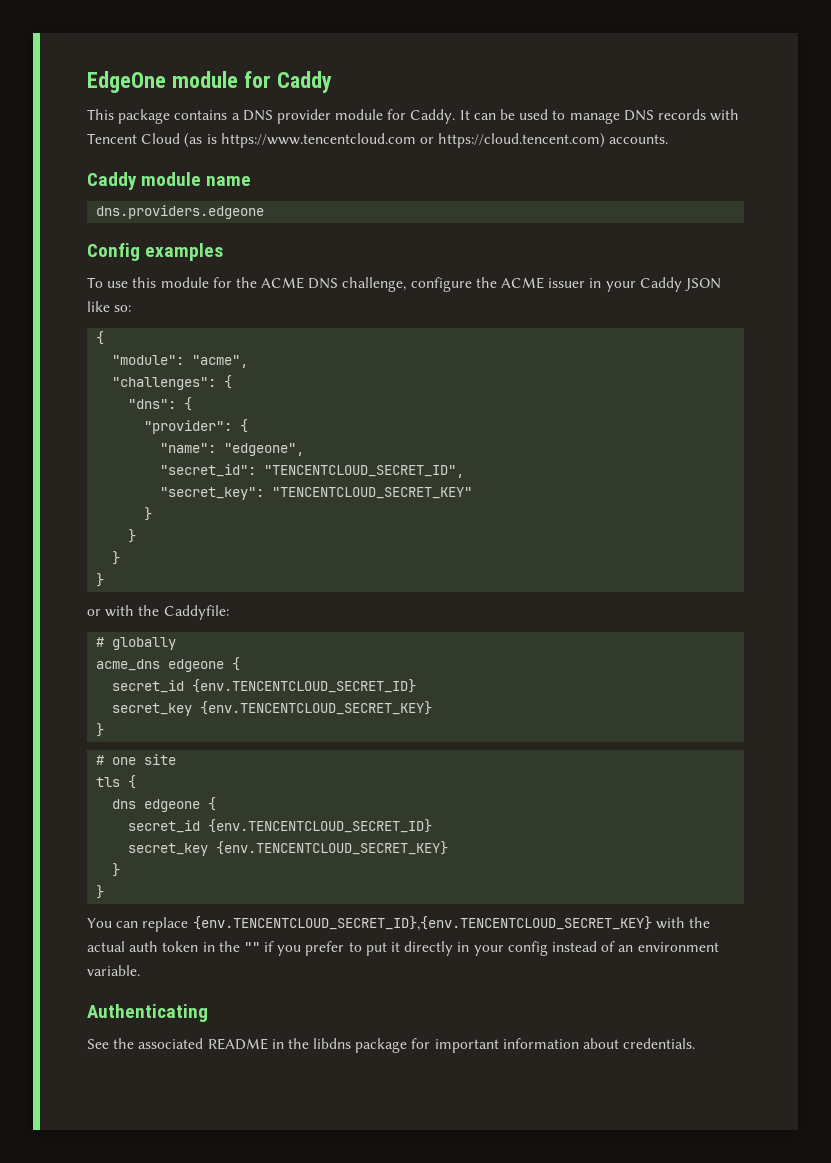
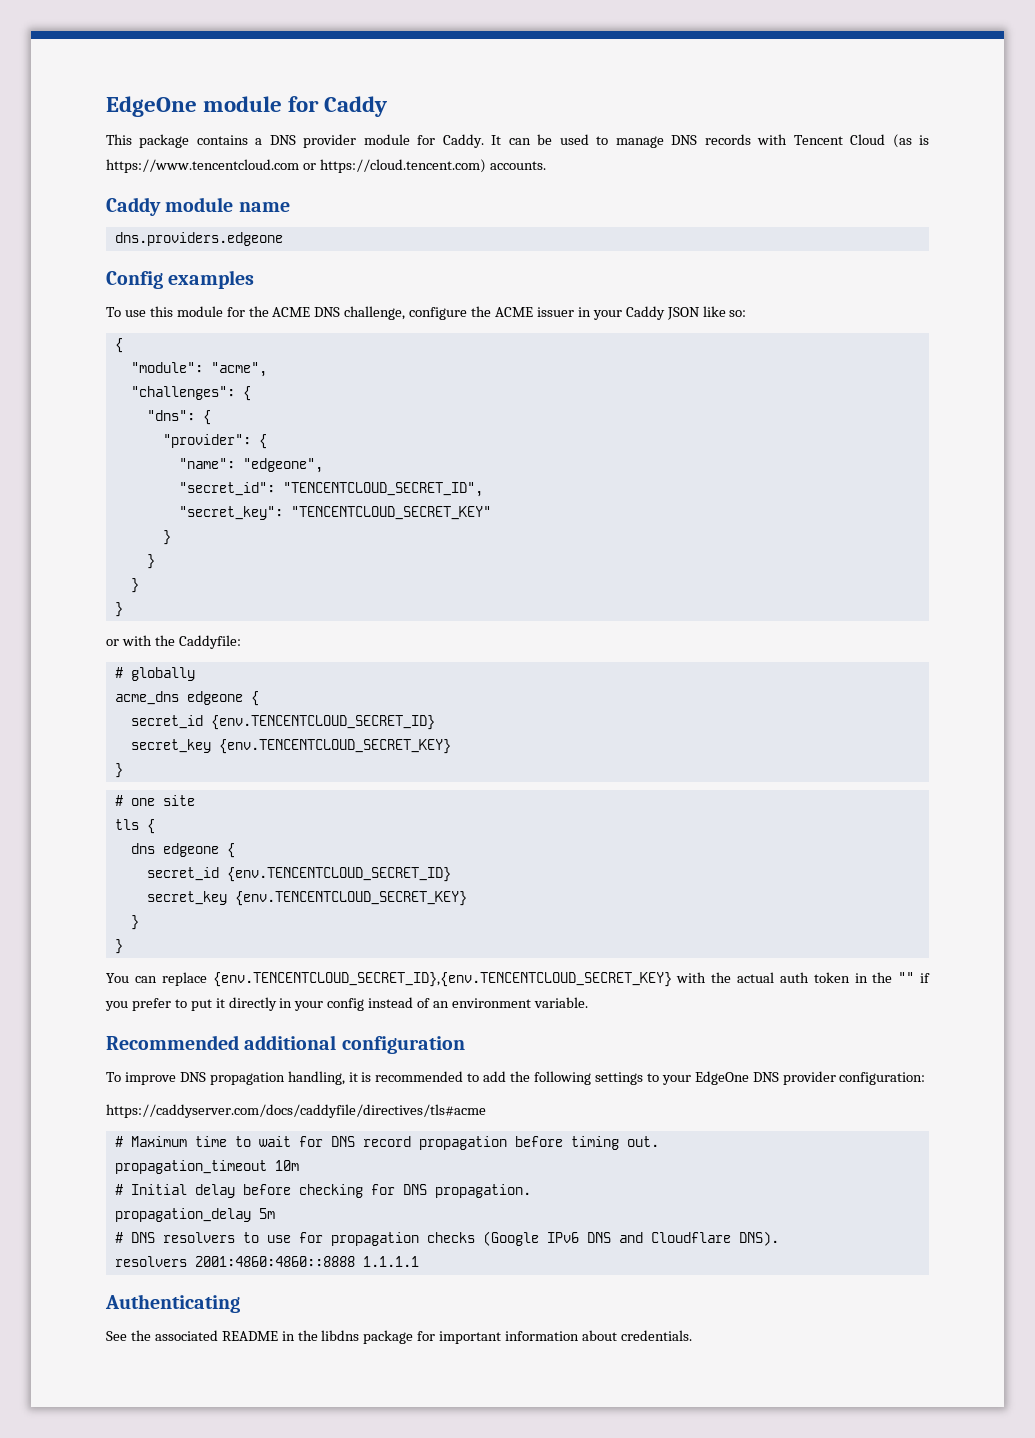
+ Recommended additional configuration
+ To improve DNS propagation handling, it is recommended to add the following settings to your EdgeOne DNS provider configuration:
+ https://caddyserver.com/docs/caddyfile/directives/tls#acme
+ # Maximum time to wait for DNS record propagation before timing out.
+ propagation_timeout 10m
+ # Initial delay before checking for DNS propagation.
+ propagation_delay 5m
+ # DNS resolvers to use for propagation checks (Google IPv6 DNS and Cloudflare DNS).
+ resolvers 2001:4860:4860::8888 1.1.1.1

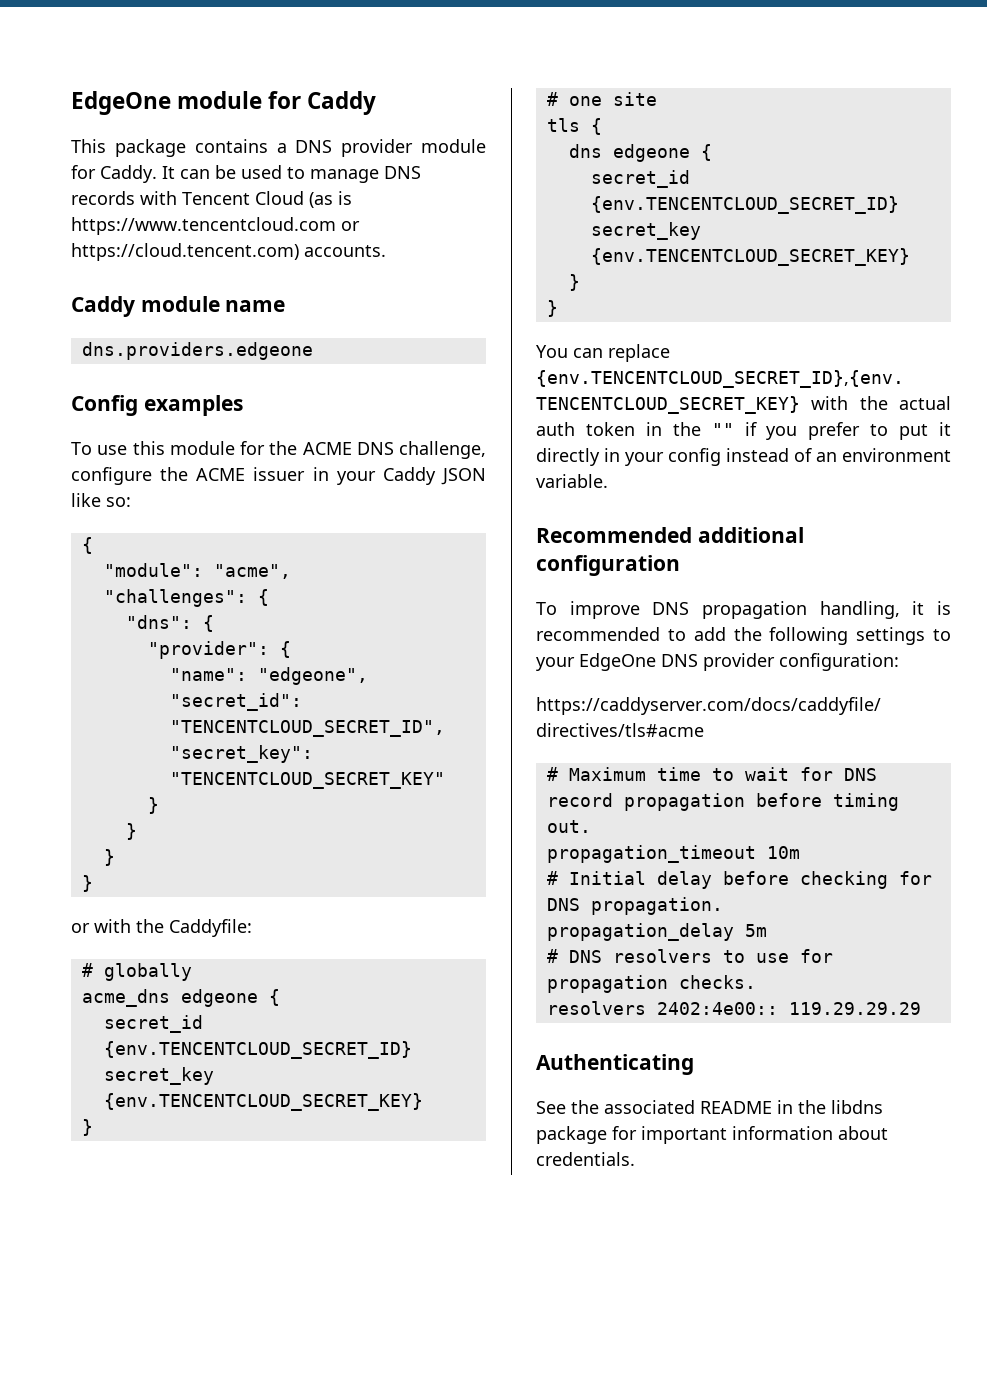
- # DNS resolvers to use for propagation checks (Google IPv6 DNS and Cloudflare DNS).
- resolvers 2001:4860:4860::8888 1.1.1.1
+ # DNS resolvers to use for propagation checks.
+ resolvers 2402:4e00:: 119.29.29.29

